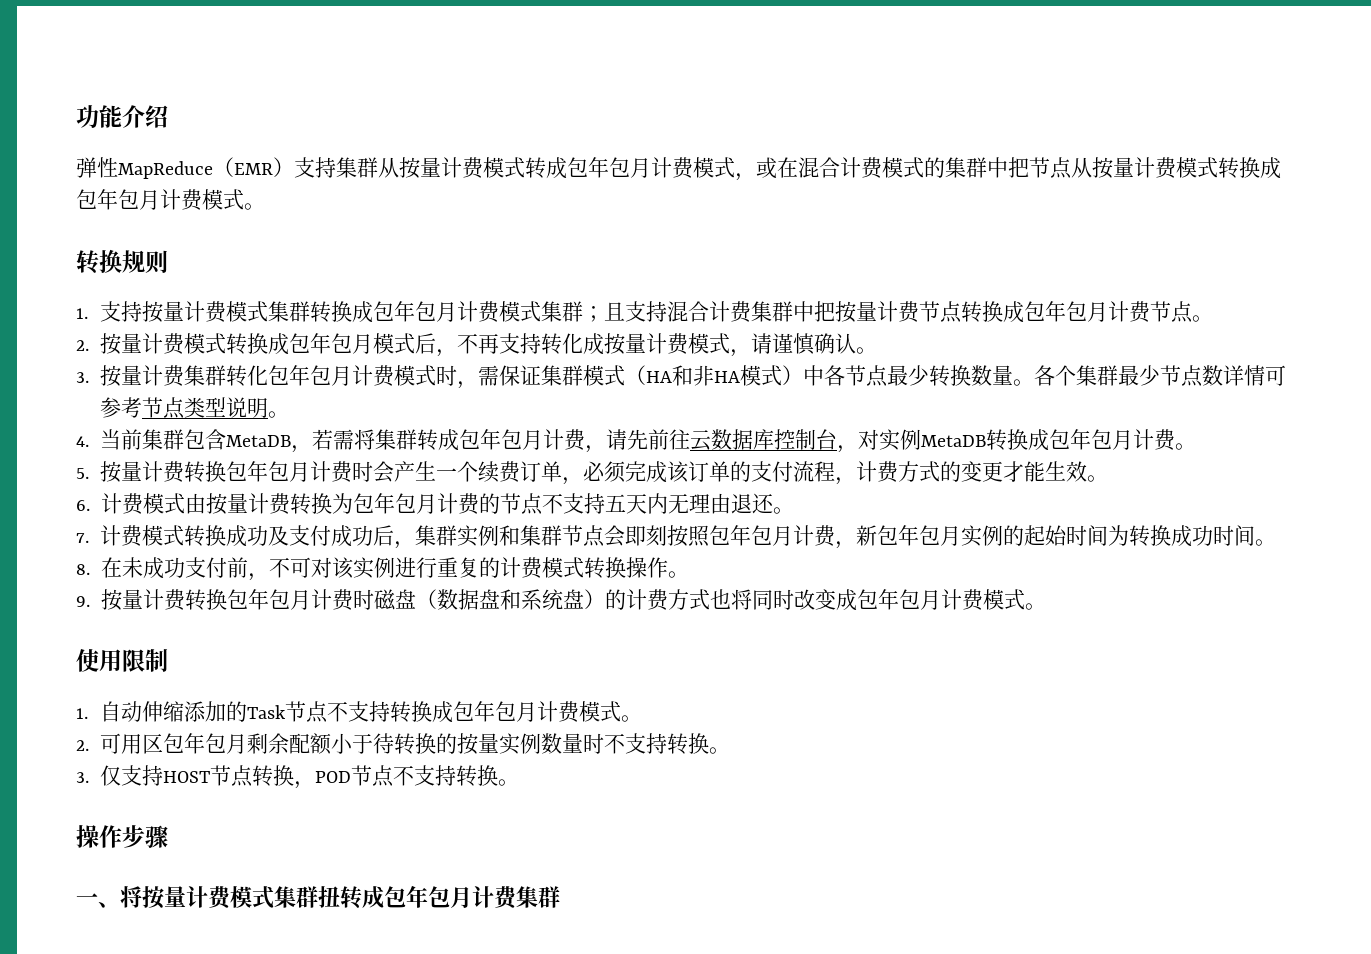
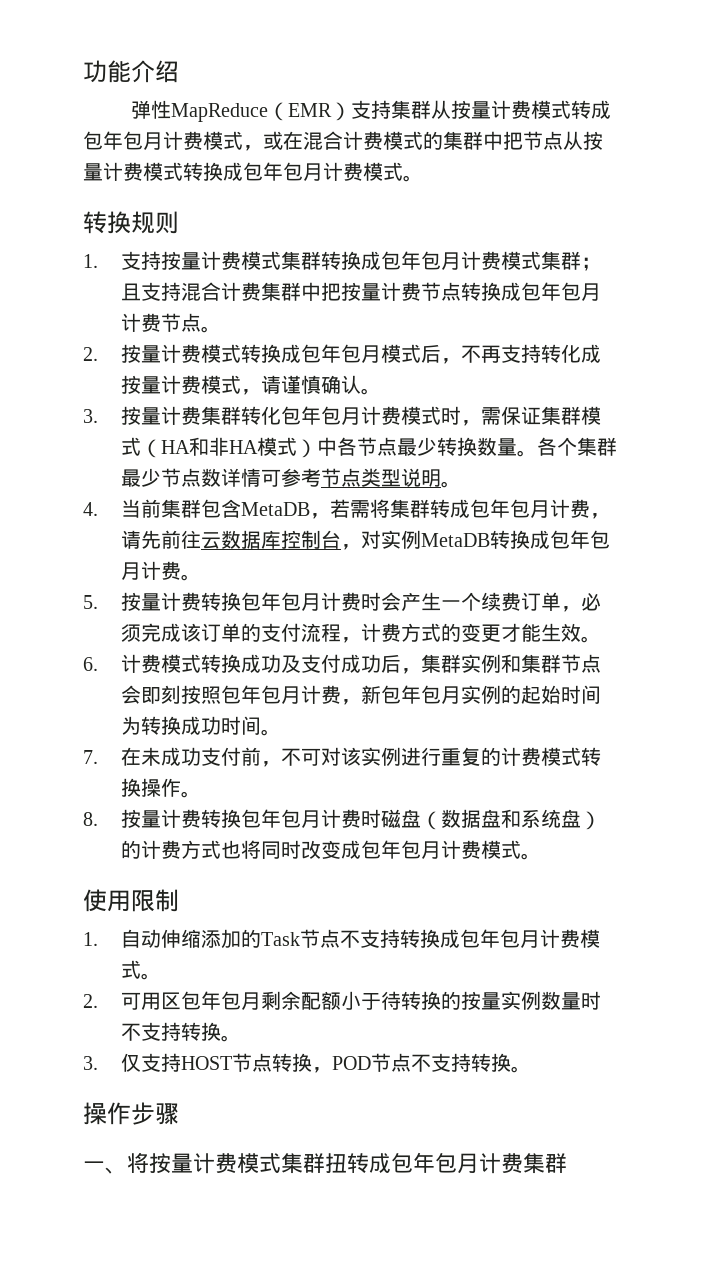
- 6.计费模式由按量计费转换为包年包月计费的节点不支持五天内无理由退还。
- 7.计费模式转换成功及支付成功后，集群实例和集群节点会即刻按照包年包月计费，新包年包月实例的起始时间为转换成功时间。
+ 6.计费模式转换成功及支付成功后，集群实例和集群节点会即刻按照包年包月计费，新包年包月实例的起始时间为转换成功时间。
- 8.在未成功支付前，不可对该实例进行重复的计费模式转换操作。
+ 7.在未成功支付前，不可对该实例进行重复的计费模式转换操作。
- 9.按量计费转换包年包月计费时磁盘（数据盘和系统盘）的计费方式也将同时改变成包年包月计费模式。
+ 8.按量计费转换包年包月计费时磁盘（数据盘和系统盘）的计费方式也将同时改变成包年包月计费模式。

